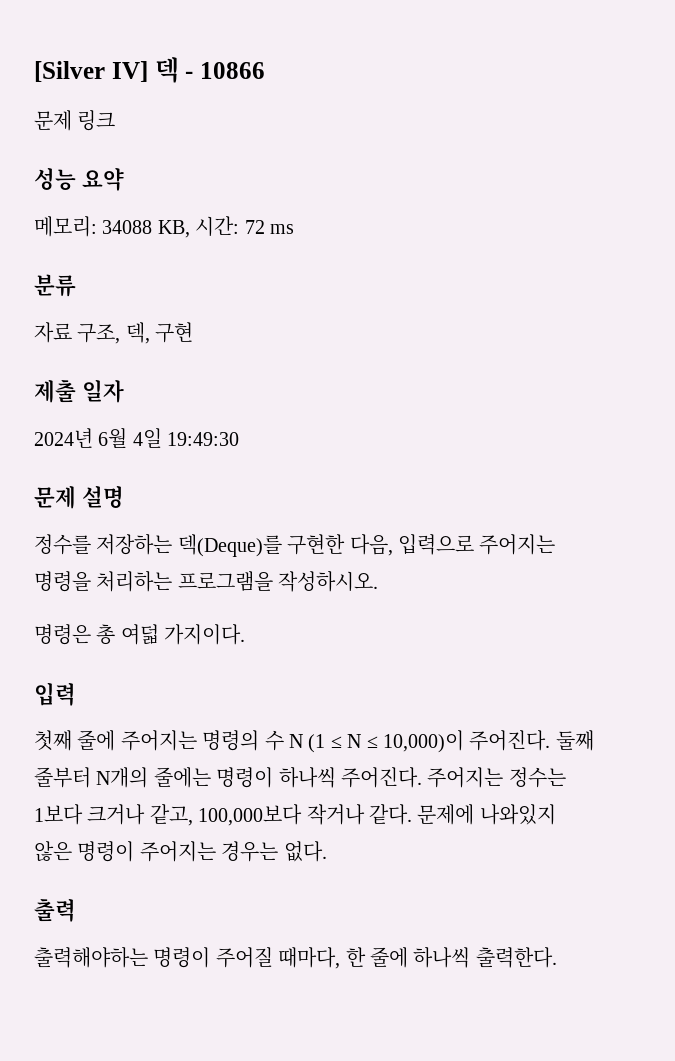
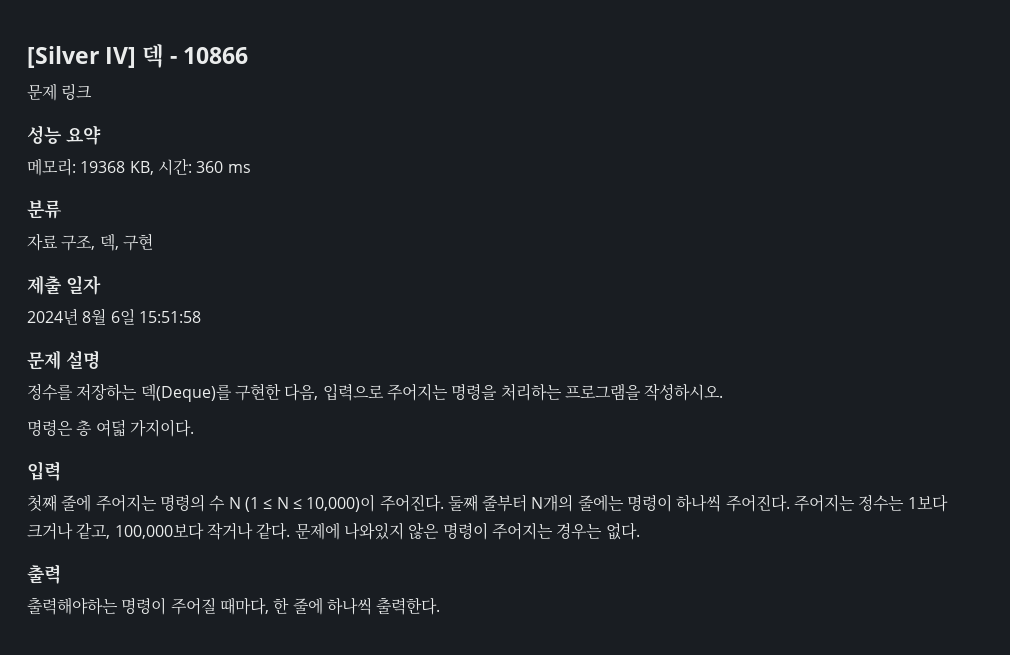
- 메모리: 34088 KB, 시간: 72 ms
+ 메모리: 19368 KB, 시간: 360 ms
- 2024년 6월 4일 19:49:30
+ 2024년 8월 6일 15:51:58

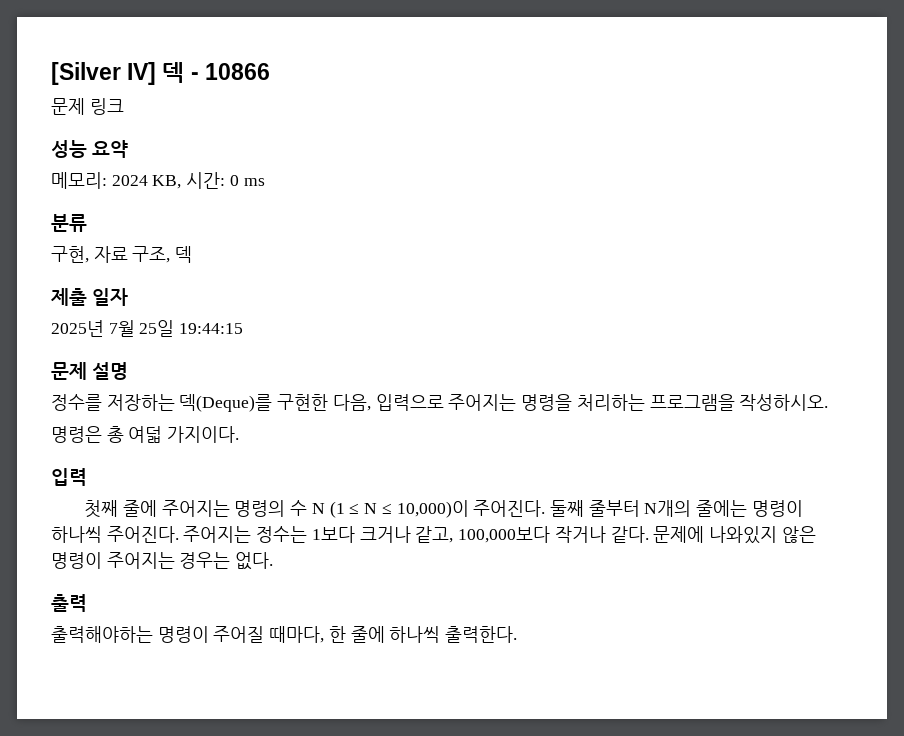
- 메모리: 19368 KB, 시간: 360 ms
+ 메모리: 2024 KB, 시간: 0 ms
- 자료 구조, 덱, 구현
+ 구현, 자료 구조, 덱
- 2024년 8월 6일 15:51:58
+ 2025년 7월 25일 19:44:15

